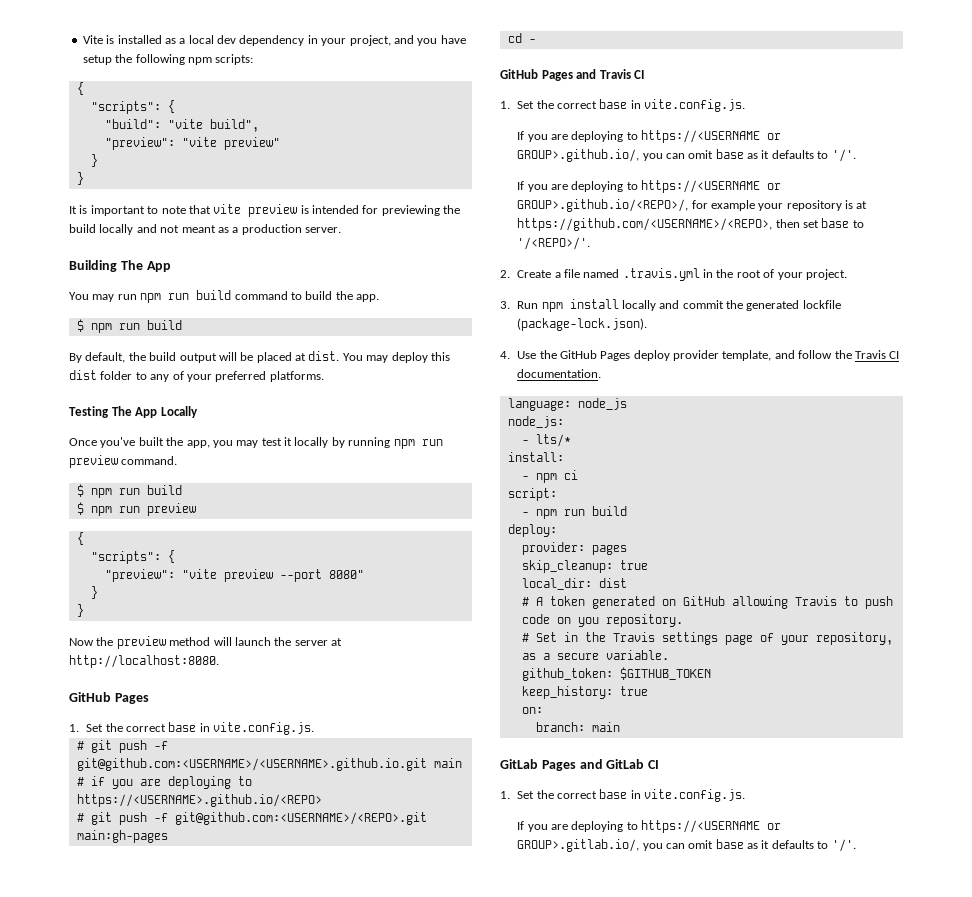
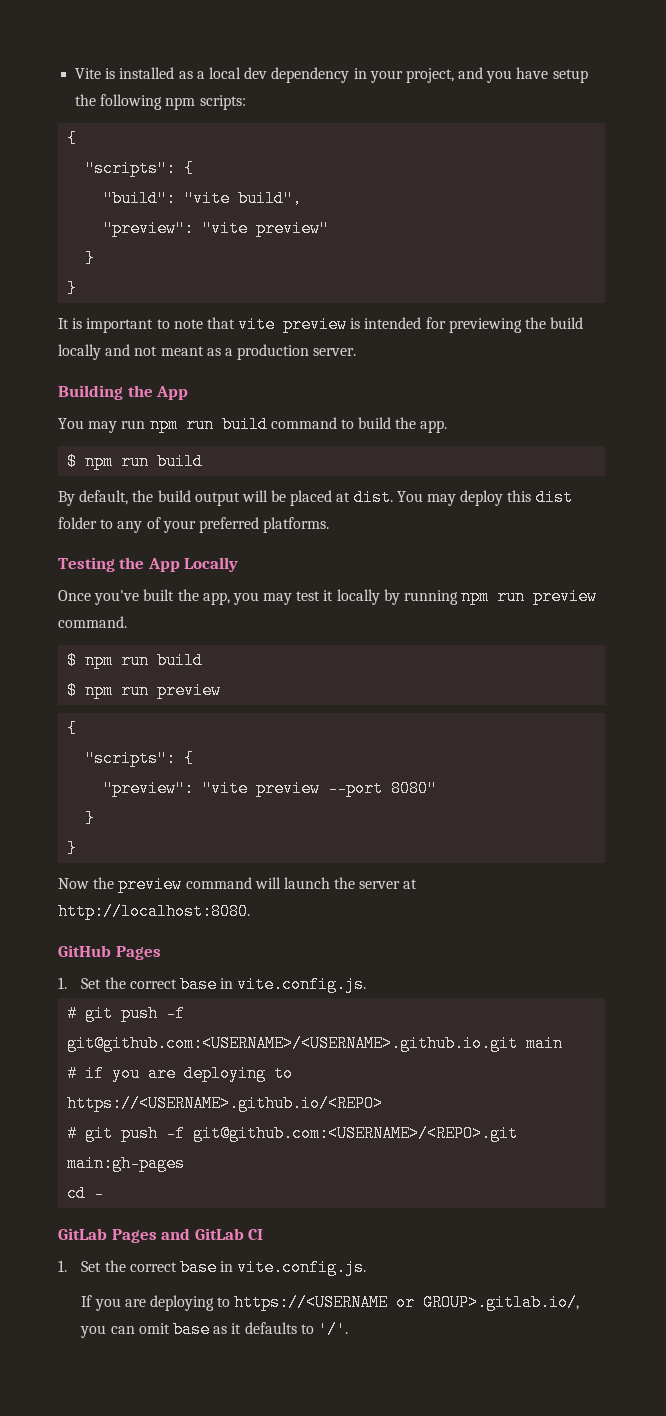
- Building The App
+ Building the App
- Testing The App Locally
+ Testing the App Locally
- Now the preview method will launch the server at http://localhost:8080.
+ Now the preview command will launch the server at http://localhost:8080.
- GitHub Pages and Travis CI
- 1. Set the correct base in vite.config.js.
- If you are deploying to https://<USERNAME or GROUP>.github.io/, you can omit base as it defaults to '/'.
- If you are deploying to https://<USERNAME or GROUP>.github.io/<REPO>/, for example your repository is at https://github.com/<USERNAME>/<REPO>, then set base to '/<REPO>/'.
- 2. Create a file named .travis.yml in the root of your project.
- 3. Run npm install locally and commit the generated lockfile (package-lock.json).
- 4. Use the GitHub Pages deploy provider template, and follow the Travis CI documentation.
- language: node_js
- node_js:
- - lts/*
- install:
- - npm ci
- script:
- - npm run build
- deploy:
- provider: pages
- skip_cleanup: true
- local_dir: dist
- # A token generated on GitHub allowing Travis to push code on you repository.
- # Set in the Travis settings page of your repository, as a secure variable.
- github_token: $GITHUB_TOKEN
- keep_history: true
- on:
- branch: main

